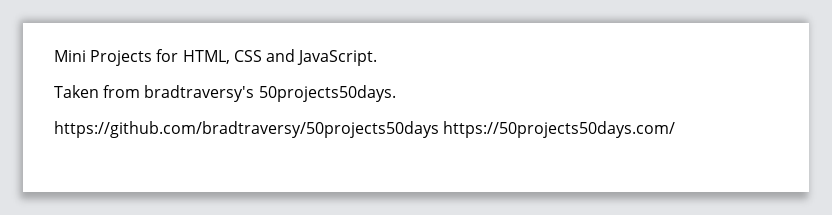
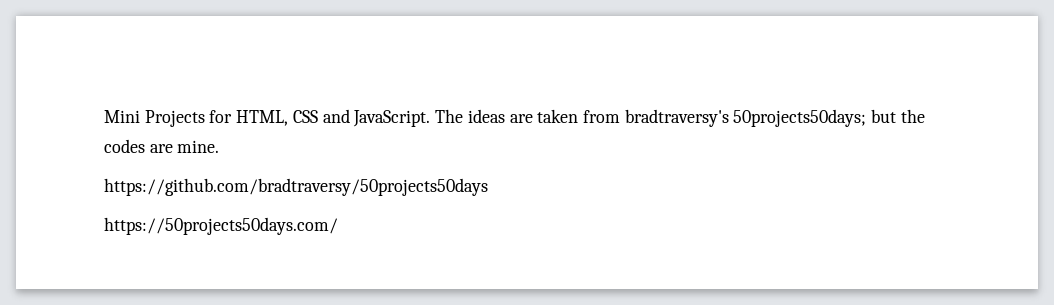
- Mini Projects for HTML, CSS and JavaScript.
- Taken from bradtraversy's 50projects50days.
+ Mini Projects for HTML, CSS and JavaScript. The ideas are taken from bradtraversy's 50projects50days; but the codes are mine.
- https://github.com/bradtraversy/50projects50days https://50projects50days.com/
+ https://github.com/bradtraversy/50projects50days
+ https://50projects50days.com/

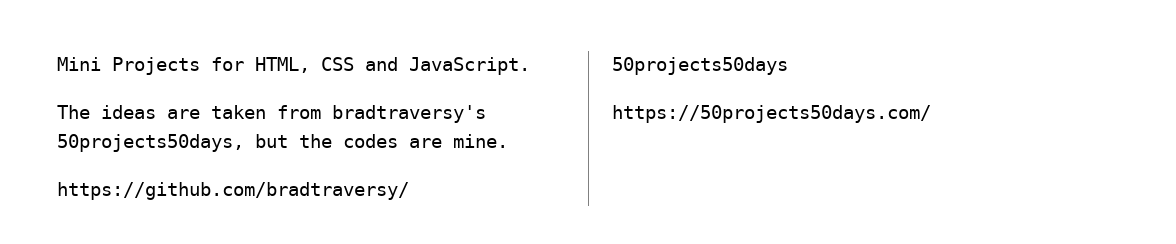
- Mini Projects for HTML, CSS and JavaScript. The ideas are taken from bradtraversy's 50projects50days; but the codes are mine.
+ Mini Projects for HTML, CSS and JavaScript.
+ The ideas are taken from bradtraversy's 50projects50days, but the codes are mine.

